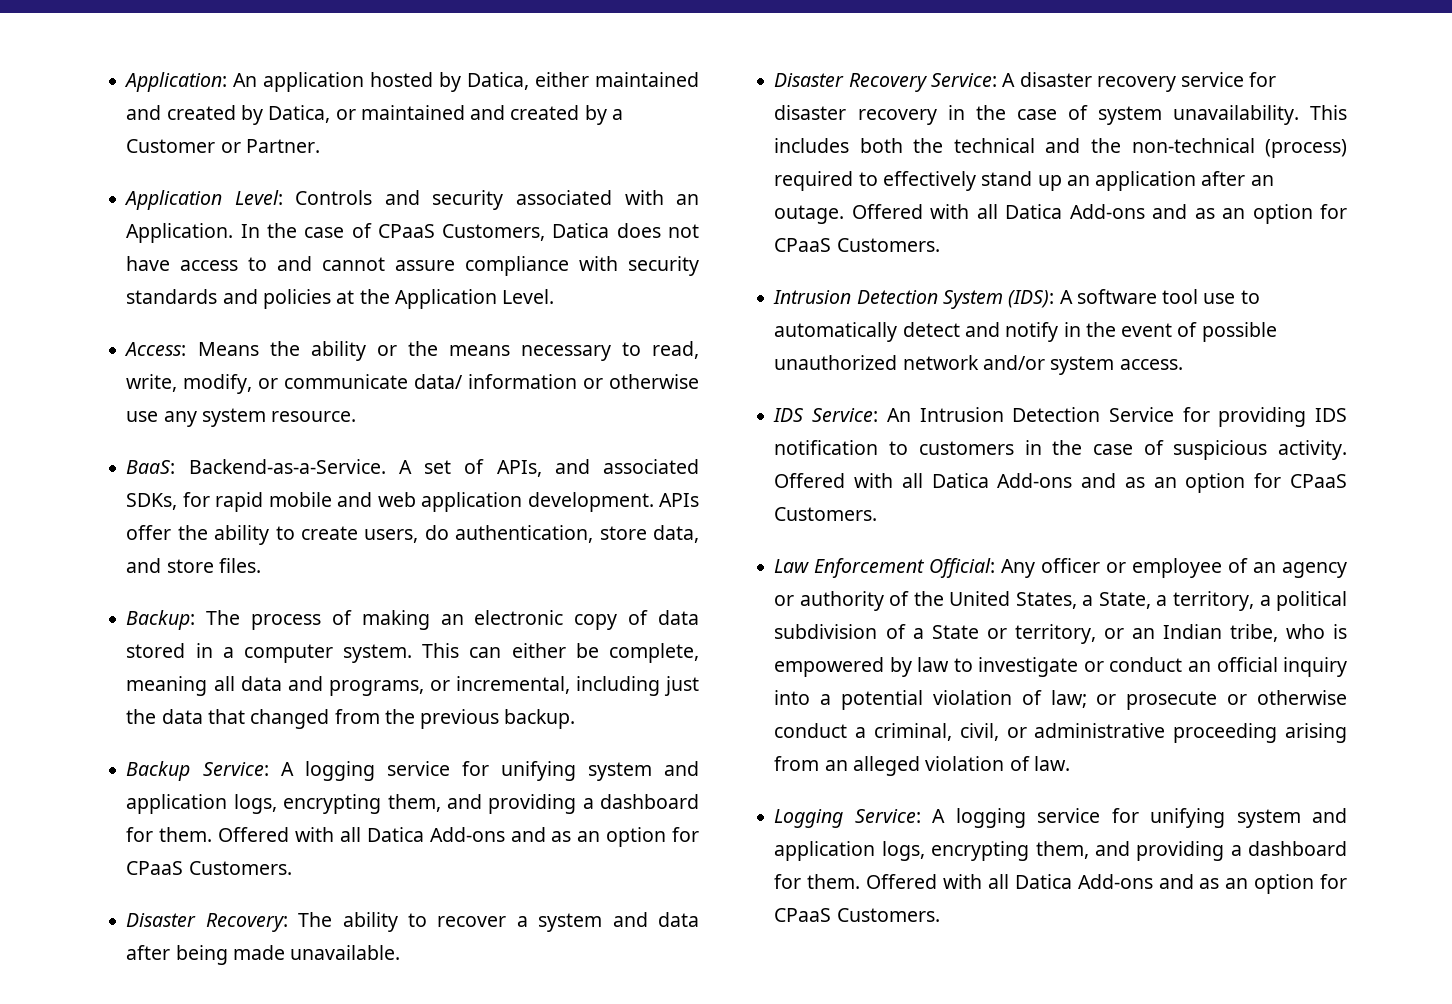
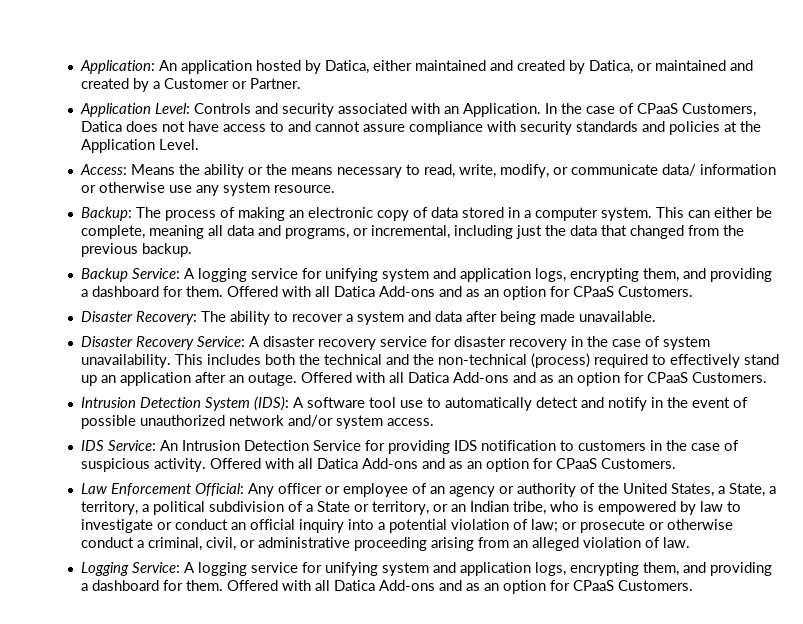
- BaaS: Backend-as-a-Service. A set of APIs, and associated SDKs, for rapid mobile and web application development. APIs offer the ability to create users, do authentication, store data, and store files.

